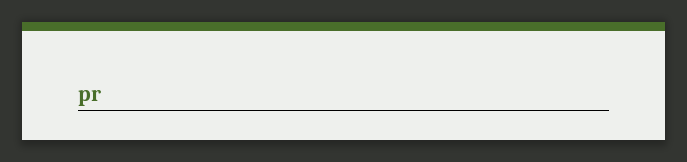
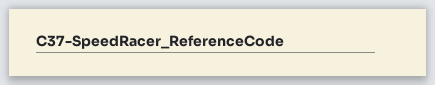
- pr
+ C37-SpeedRacer_ReferenceCode

